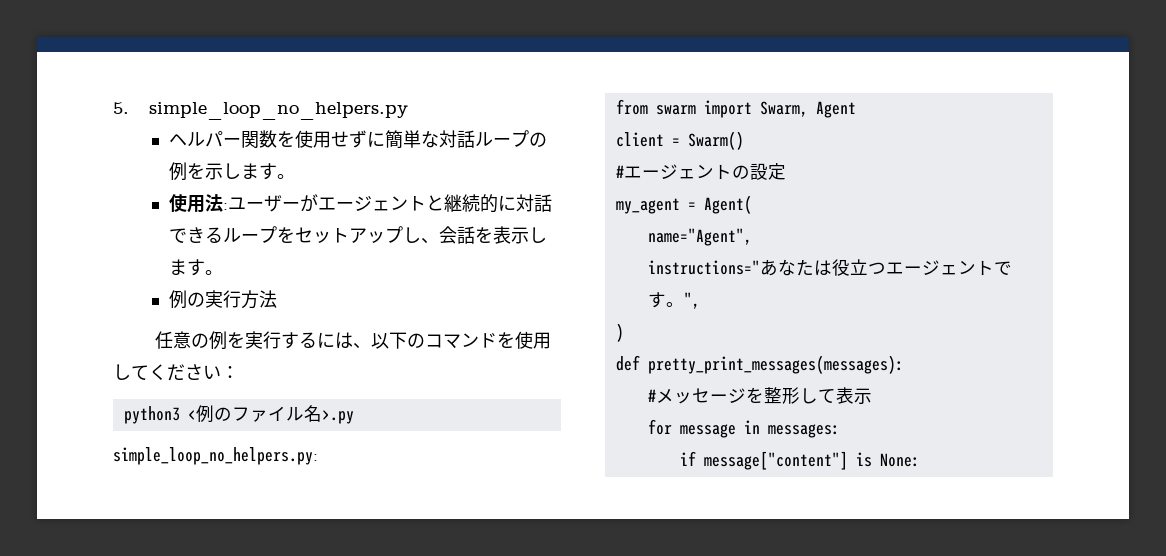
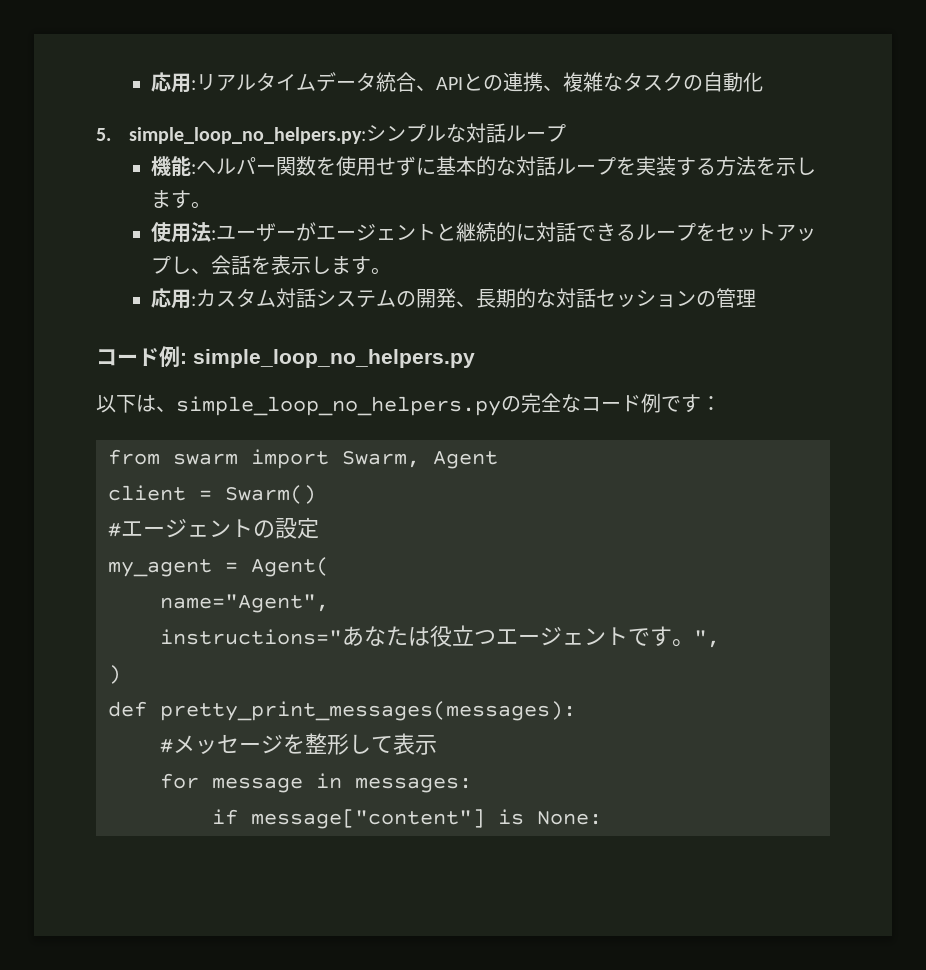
- 5. simple_loop_no_helpers.py
- ヘルパー関数を使用せずに簡単な対話ループの例を示します。
+ 応用:リアルタイムデータ統合、APIとの連携、複雑なタスクの自動化
+ 5. simple_loop_no_helpers.py:シンプルな対話ループ
+ 機能:ヘルパー関数を使用せずに基本的な対話ループを実装する方法を示します。
- 例の実行方法
- 任意の例を実行するには、以下のコマンドを使用してください：
- python3 <例のファイル名>.py
- simple_loop_no_helpers.py:
+ 応用:カスタム対話システムの開発、長期的な対話セッションの管理
+ コード例: simple_loop_no_helpers.py
+ 以下は、simple_loop_no_helpers.pyの完全なコード例です：

